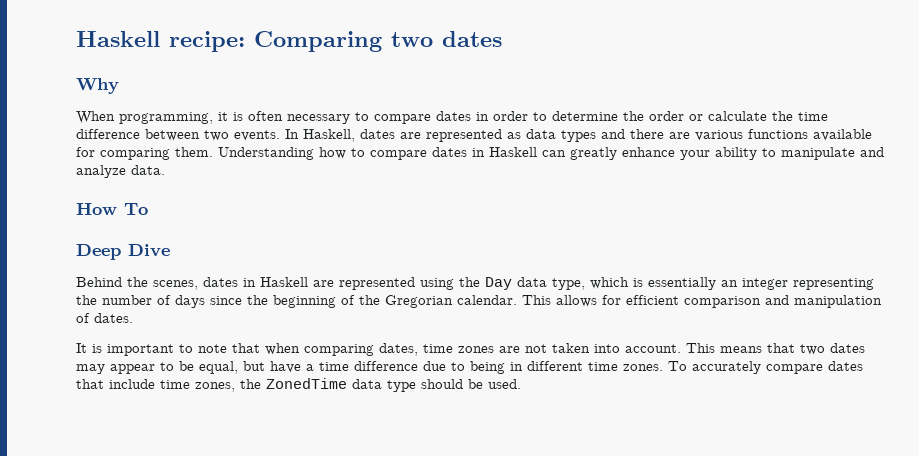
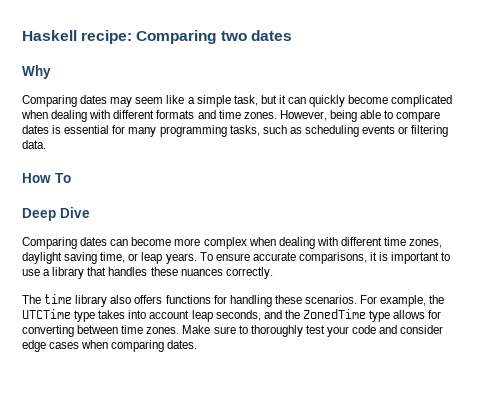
- When programming, it is often necessary to compare dates in order to determine the order or calculate the time difference between two events. In Haskell, dates are represented as data types and there are various functions available for comparing them. Understanding how to compare dates in Haskell can greatly enhance your ability to manipulate and analyze data.
+ Comparing dates may seem like a simple task, but it can quickly become complicated when dealing with different formats and time zones. However, being able to compare dates is essential for many programming tasks, such as scheduling events or filtering data.
- Behind the scenes, dates in Haskell are represented using the Day data type, which is essentially an integer representing the number of days since the beginning of the Gregorian calendar. This allows for efficient comparison and manipulation of dates.
- It is important to note that when comparing dates, time zones are not taken into account. This means that two dates may appear to be equal, but have a time difference due to being in different time zones. To accurately compare dates that include time zones, the ZonedTime data type should be used.
+ Comparing dates can become more complex when dealing with different time zones, daylight saving time, or leap years. To ensure accurate comparisons, it is important to use a library that handles these nuances correctly.
+ The time library also offers functions for handling these scenarios. For example, the UTCTime type takes into account leap seconds, and the ZonedTime type allows for converting between time zones. Make sure to thoroughly test your code and consider edge cases when comparing dates.

